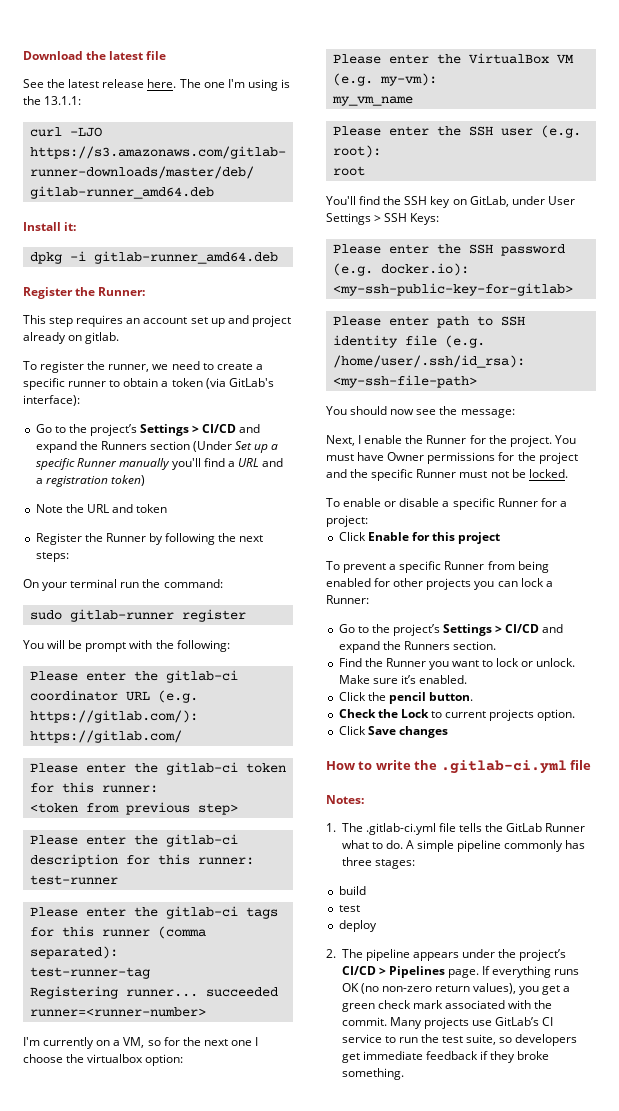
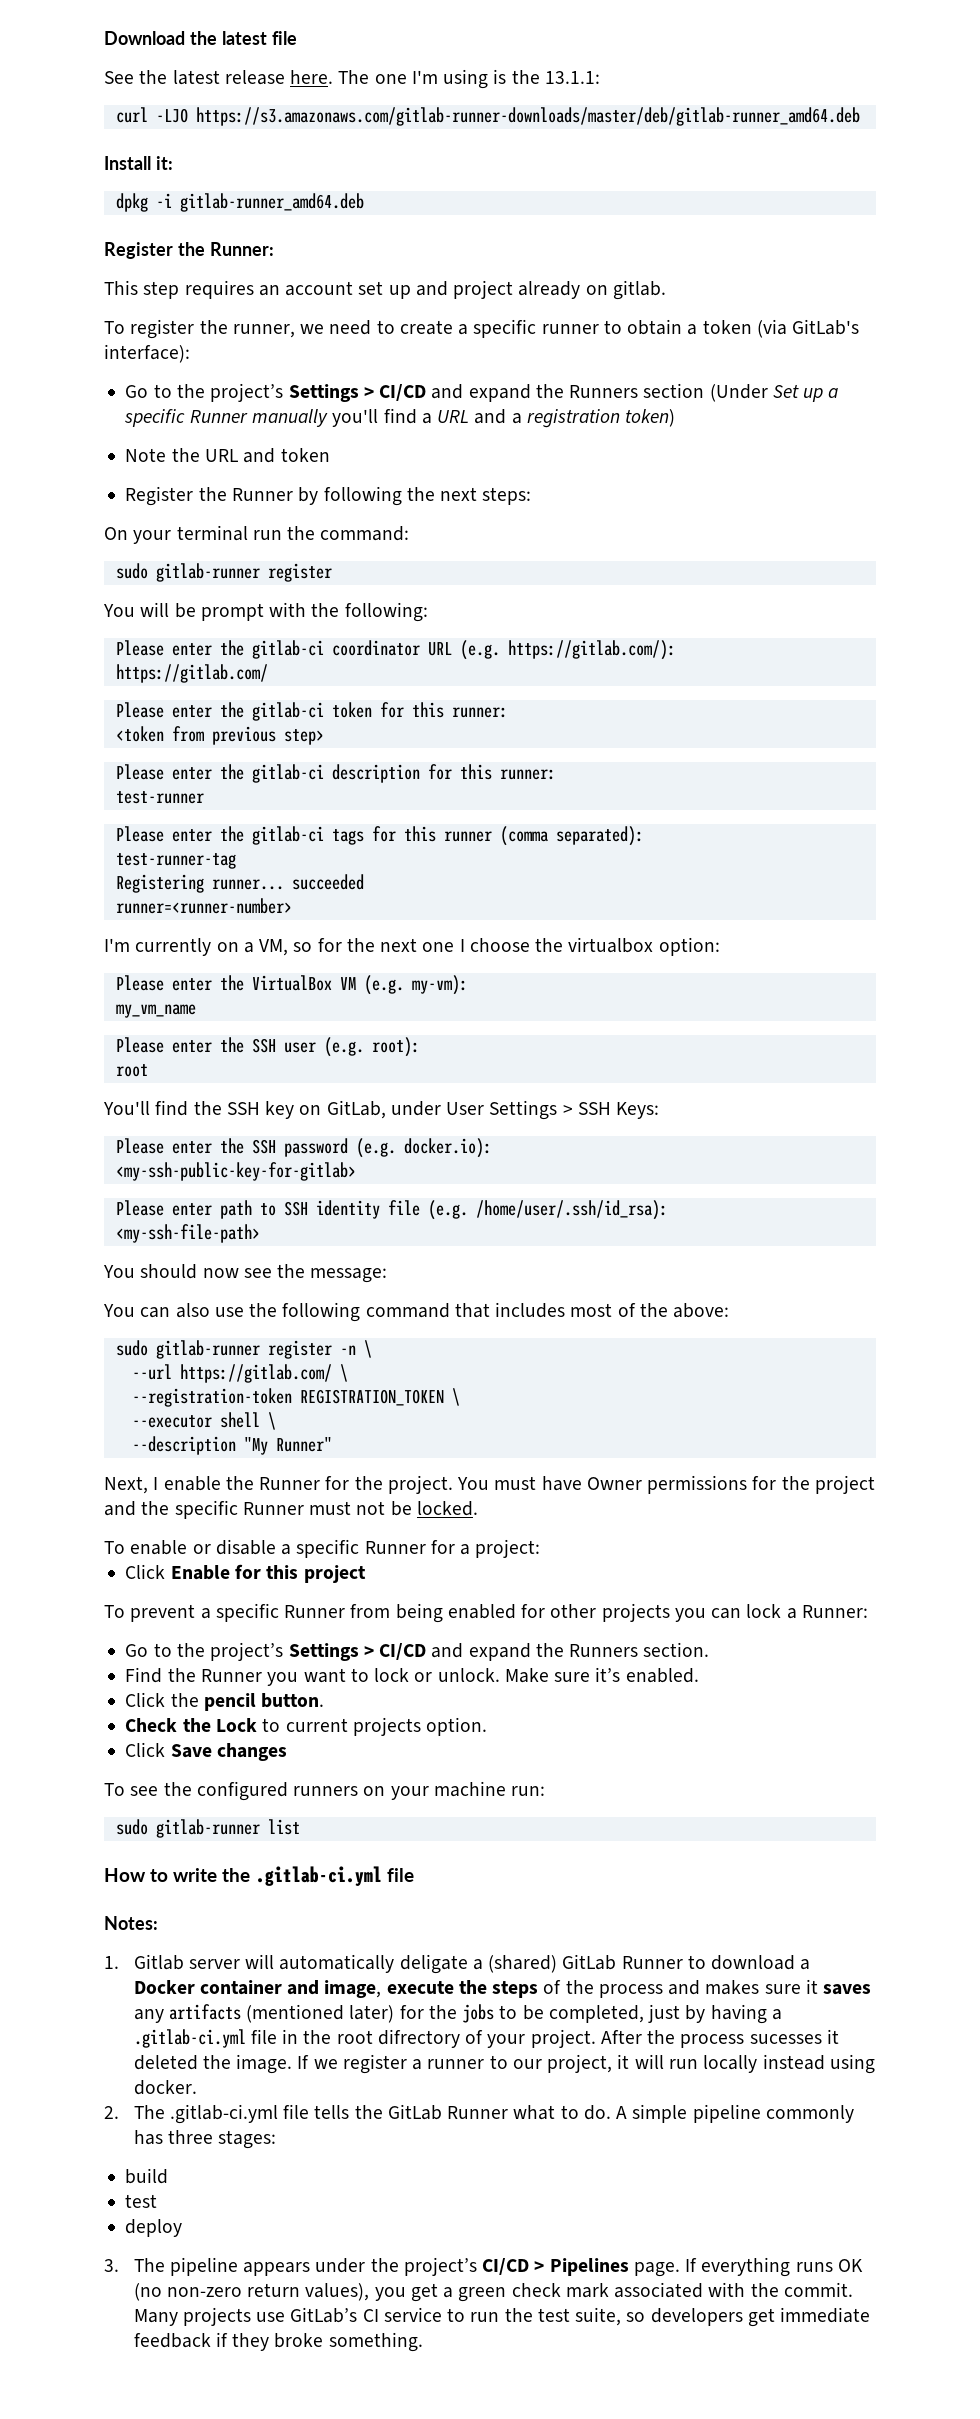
+ You can also use the following command that includes most of the above:
+ sudo gitlab-runner register -n \
+ --url https://gitlab.com/ \
+ --registration-token REGISTRATION_TOKEN \
+ --executor shell \
+ --description "My Runner"
+ To see the configured runners on your machine run:
+ sudo gitlab-runner list
- 1. The .gitlab-ci.yml file tells the GitLab Runner what to do.
+ 1. Gitlab server will automatically deligate a (shared) GitLab Runner to download a Docker container and image, execute the steps of the process and makes sure it saves any artifacts (mentioned later) for the jobs to be completed, just by having a .gitlab-ci.yml file in the root difrectory of your project. After the process sucesses it deleted the image. If we register a runner to our project, it will run locally instead using docker.
+ 2. The .gitlab-ci.yml file tells the GitLab Runner what to do.
- 2. The pipeline appears under the project’s CI/CD > Pipelines page.
+ 3. The pipeline appears under the project’s CI/CD > Pipelines page.

